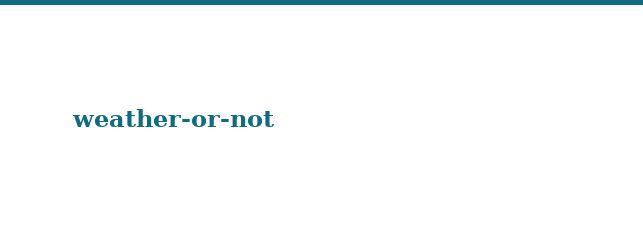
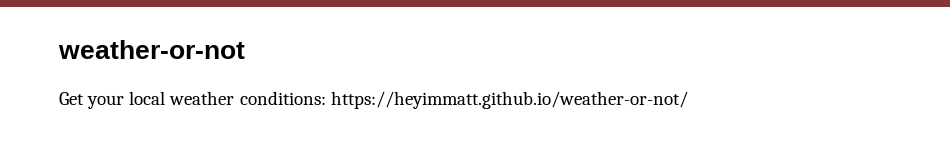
+ Get your local weather conditions: https://heyimmatt.github.io/weather-or-not/

